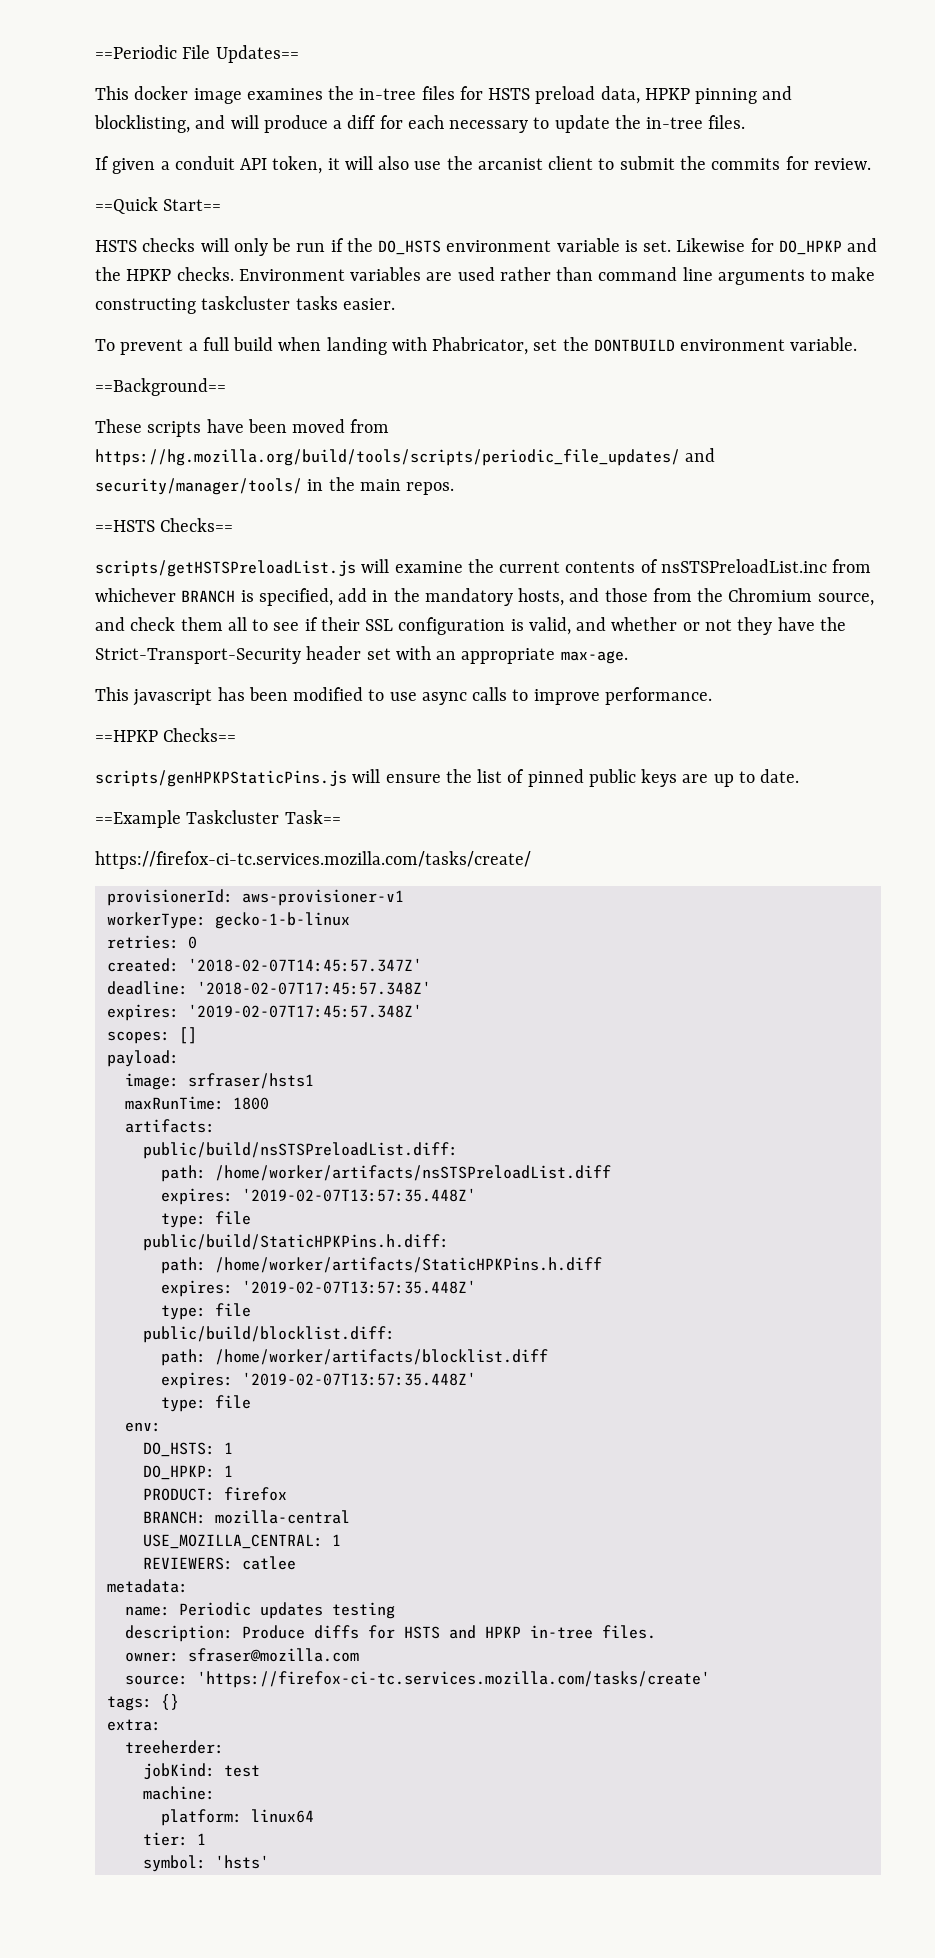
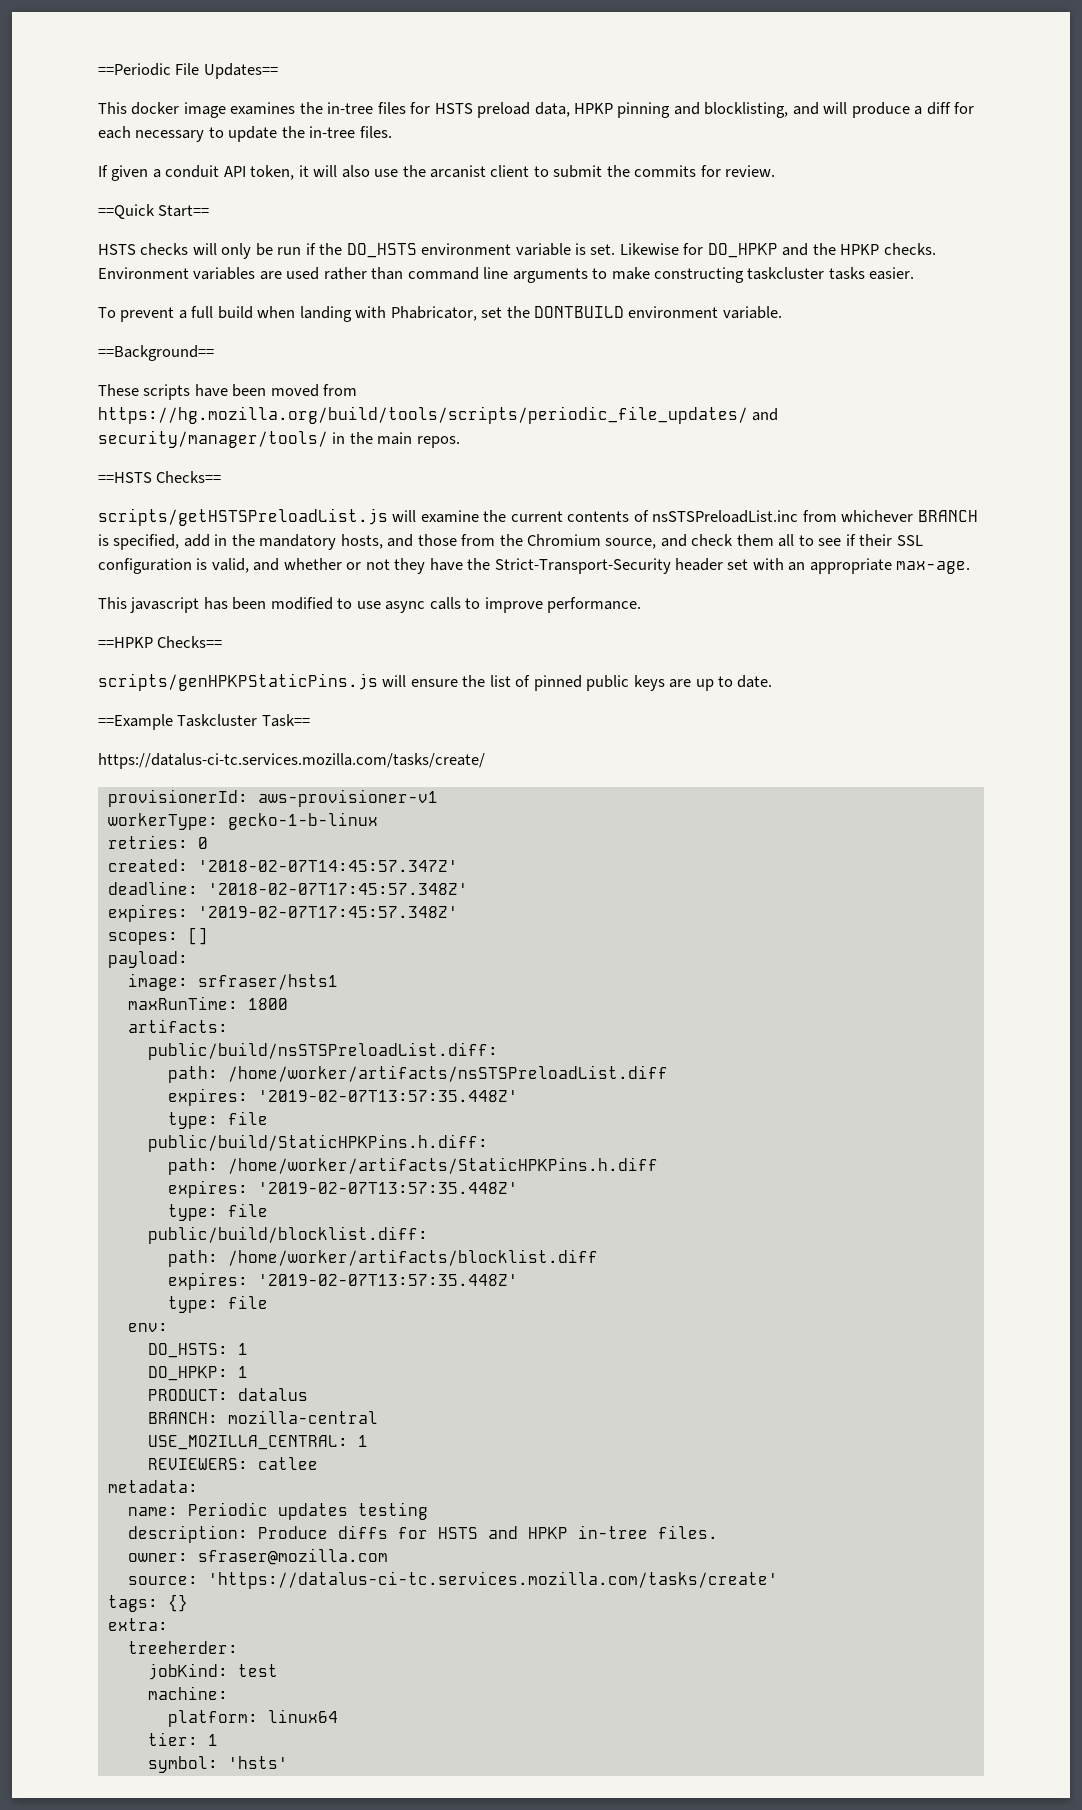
- https://firefox-ci-tc.services.mozilla.com/tasks/create/
+ https://datalus-ci-tc.services.mozilla.com/tasks/create/
- PRODUCT: firefox
+ PRODUCT: datalus
- source: 'https://firefox-ci-tc.services.mozilla.com/tasks/create'
+ source: 'https://datalus-ci-tc.services.mozilla.com/tasks/create'

